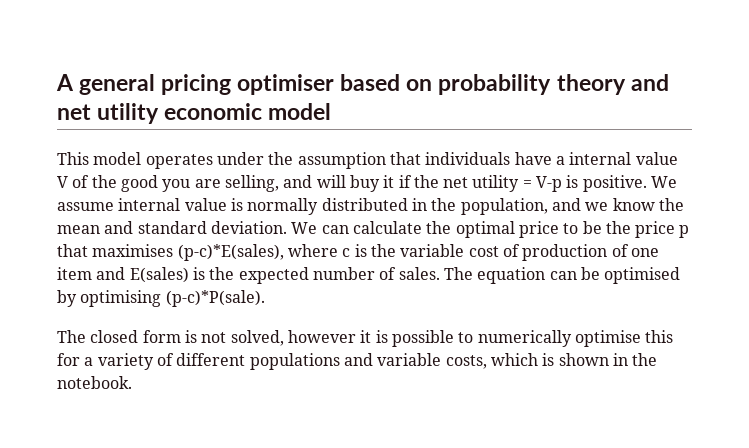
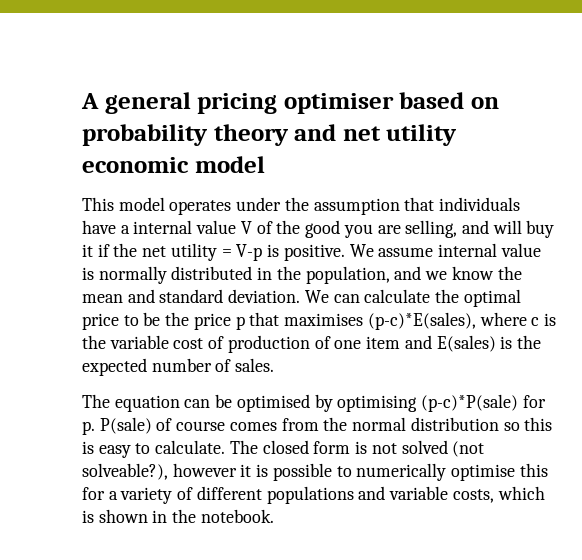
- We can calculate the optimal price to be the price p that maximises (p-c)*E(sales), where c is the variable cost of production of one item and E(sales) is the expected number of sales. The equation can be optimised by optimising (p-c)*P(sale).
- The closed form is not solved, however it is possible to numerically optimise this for a variety of different populations and variable costs, which is shown in the notebook.
+ We can calculate the optimal price to be the price p that maximises (p-c)*E(sales), where c is the variable cost of production of one item and E(sales) is the expected number of sales.
+ The equation can be optimised by optimising (p-c)*P(sale) for p. P(sale) of course comes from the normal distribution so this is easy to calculate. The closed form is not solved (not solveable?), however it is possible to numerically optimise this for a variety of different populations and variable costs, which is shown in the notebook.

